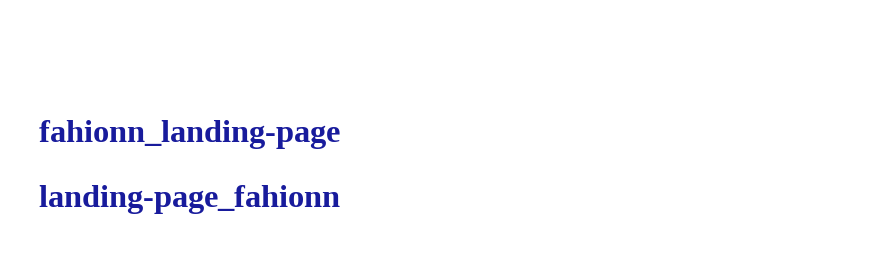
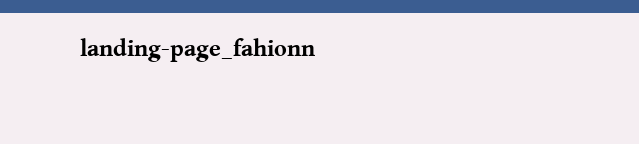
- fahionn_landing-page

